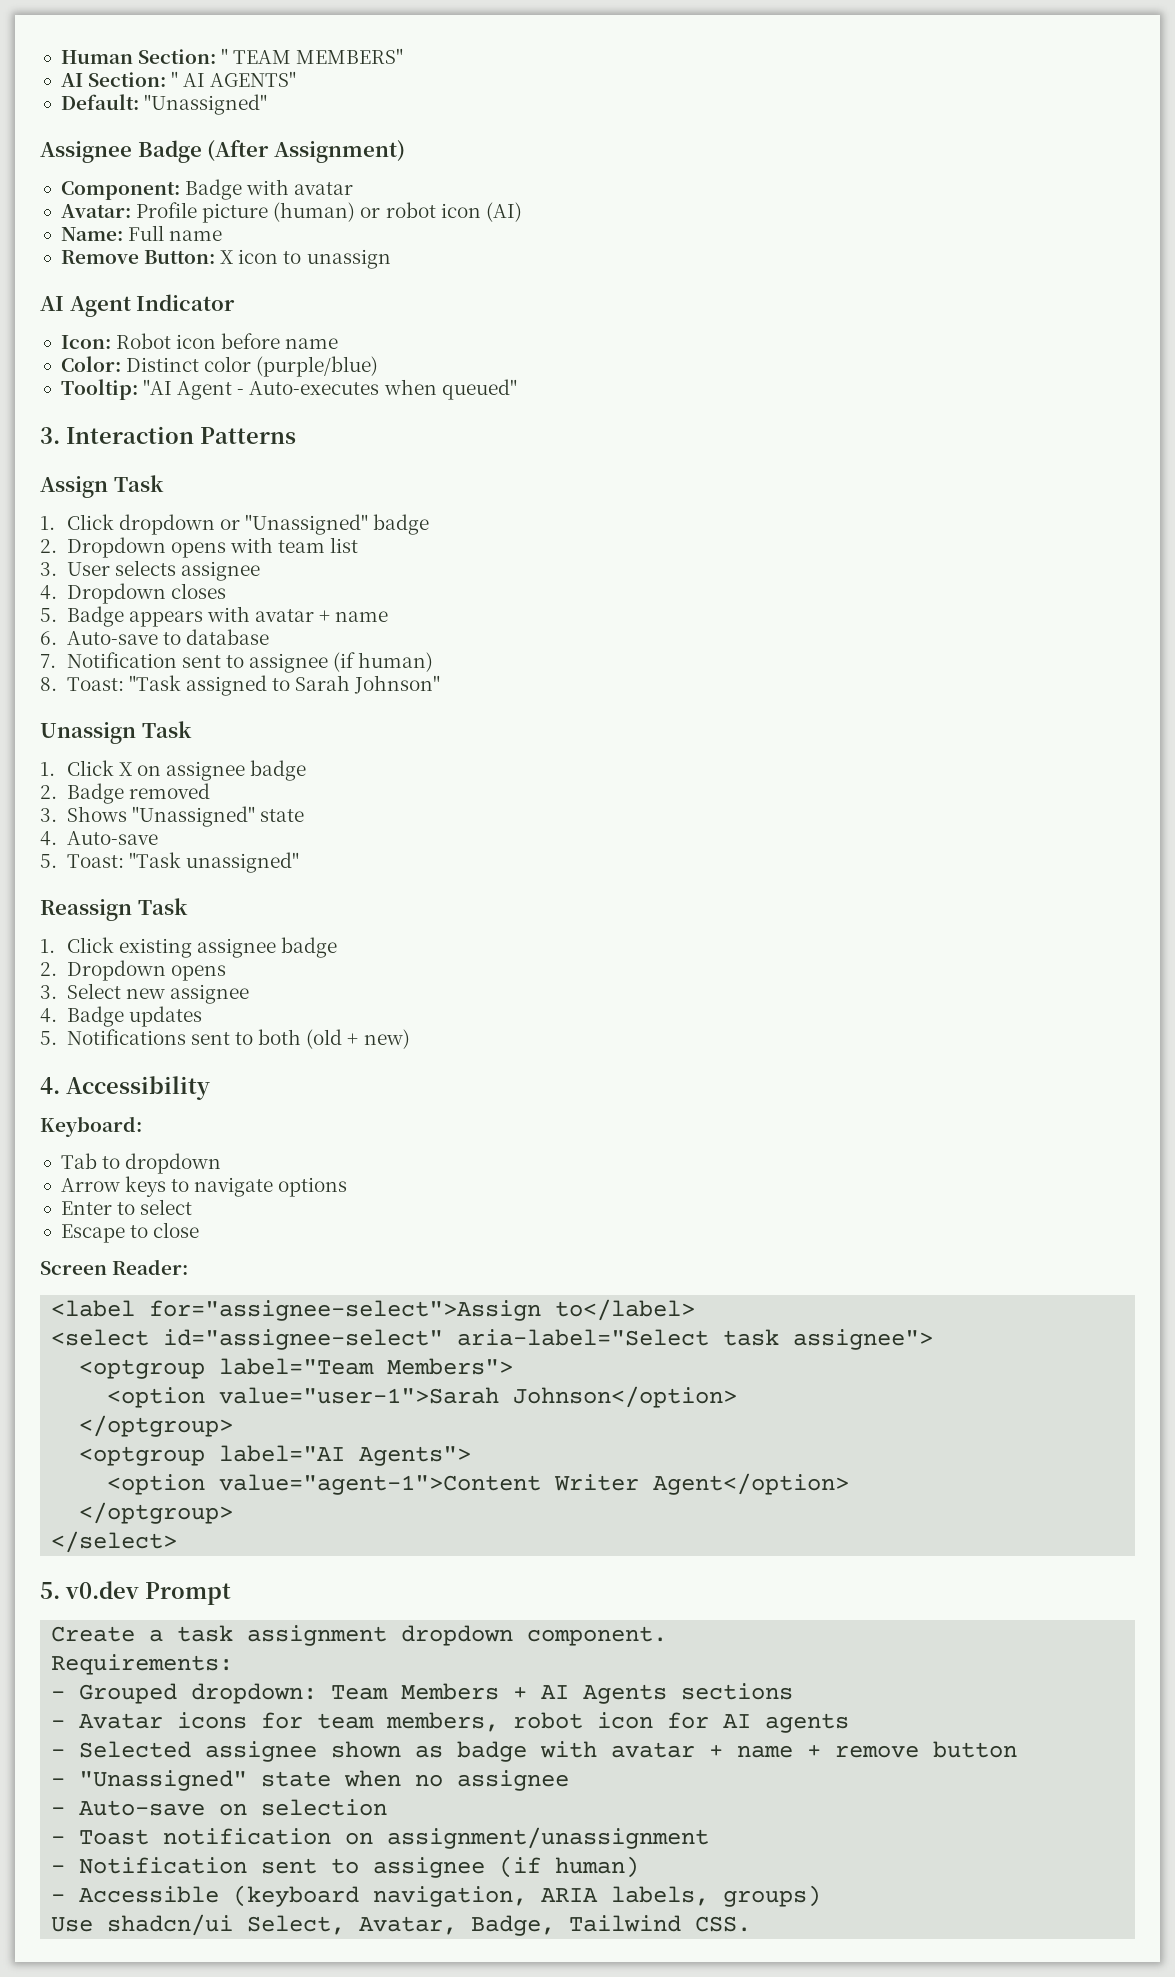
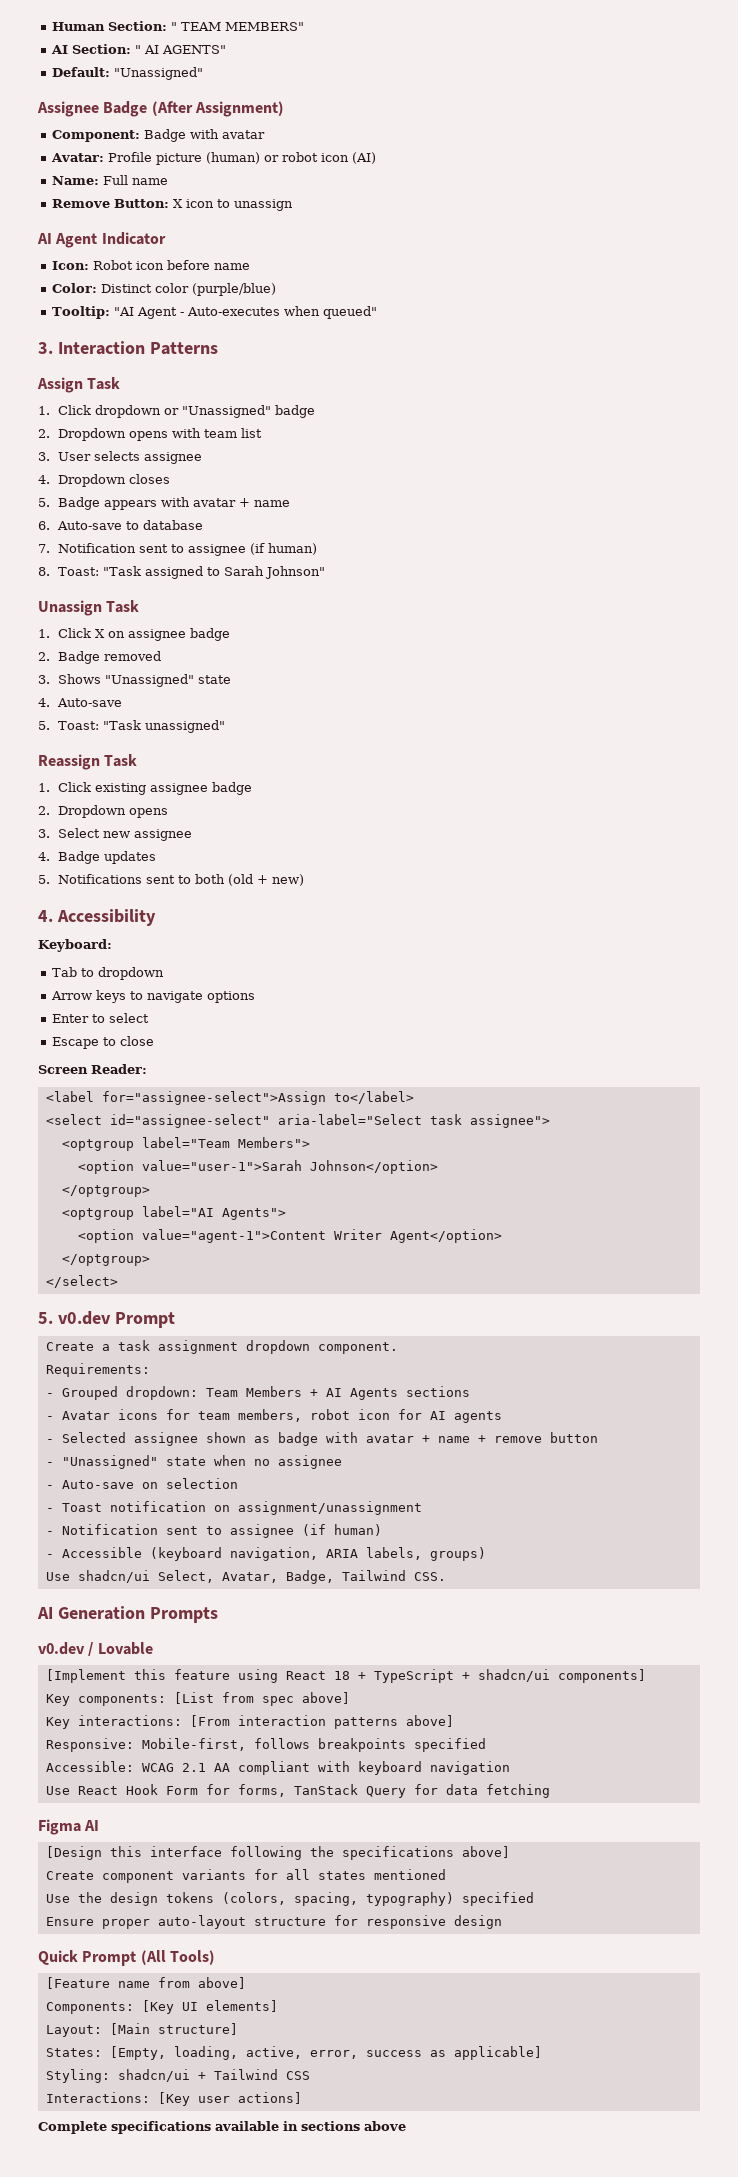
+ AI Generation Prompts
+ v0.dev / Lovable
+ [Implement this feature using React 18 + TypeScript + shadcn/ui components]
+ Key components: [List from spec above]
+ Key interactions: [From interaction patterns above]
+ Responsive: Mobile-first, follows breakpoints specified
+ Accessible: WCAG 2.1 AA compliant with keyboard navigation
+ Use React Hook Form for forms, TanStack Query for data fetching
+ Figma AI
+ [Design this interface following the specifications above]
+ Create component variants for all states mentioned
+ Use the design tokens (colors, spacing, typography) specified
+ Ensure proper auto-layout structure for responsive design
+ Quick Prompt (All Tools)
+ [Feature name from above]
+ Components: [Key UI elements]
+ Layout: [Main structure]
+ States: [Empty, loading, active, error, success as applicable]
+ Styling: shadcn/ui + Tailwind CSS
+ Interactions: [Key user actions]
+ Complete specifications available in sections above

